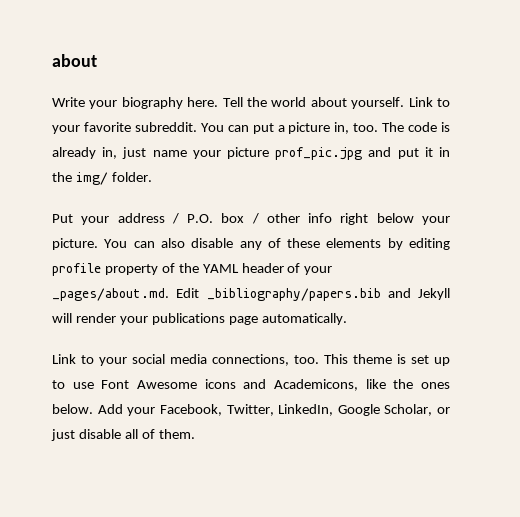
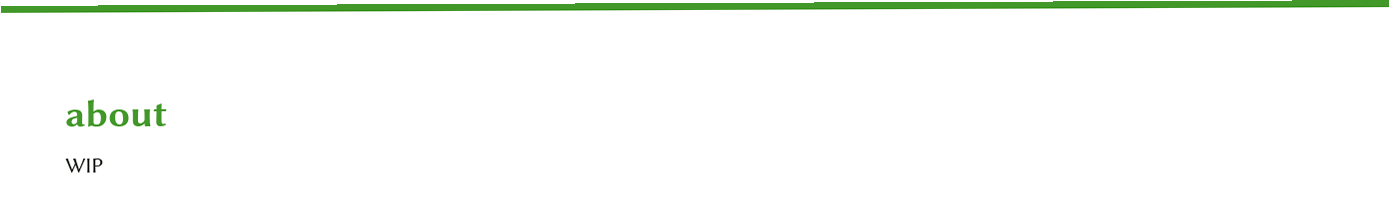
- Write your biography here. Tell the world about yourself. Link to your favorite subreddit. You can put a picture in, too. The code is already in, just name your picture prof_pic.jpg and put it in the img/ folder.
- Put your address / P.O. box / other info right below your picture. You can also disable any of these elements by editing profile property of the YAML header of your _pages/about.md. Edit _bibliography/papers.bib and Jekyll will render your publications page automatically.
- Link to your social media connections, too. This theme is set up to use Font Awesome icons and Academicons, like the ones below. Add your Facebook, Twitter, LinkedIn, Google Scholar, or just disable all of them.
+ WIP

